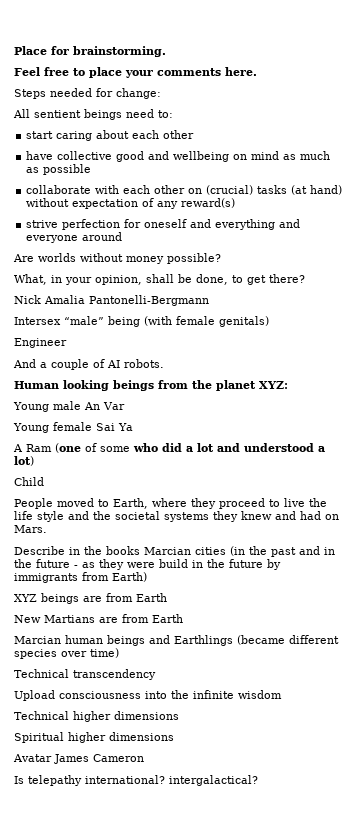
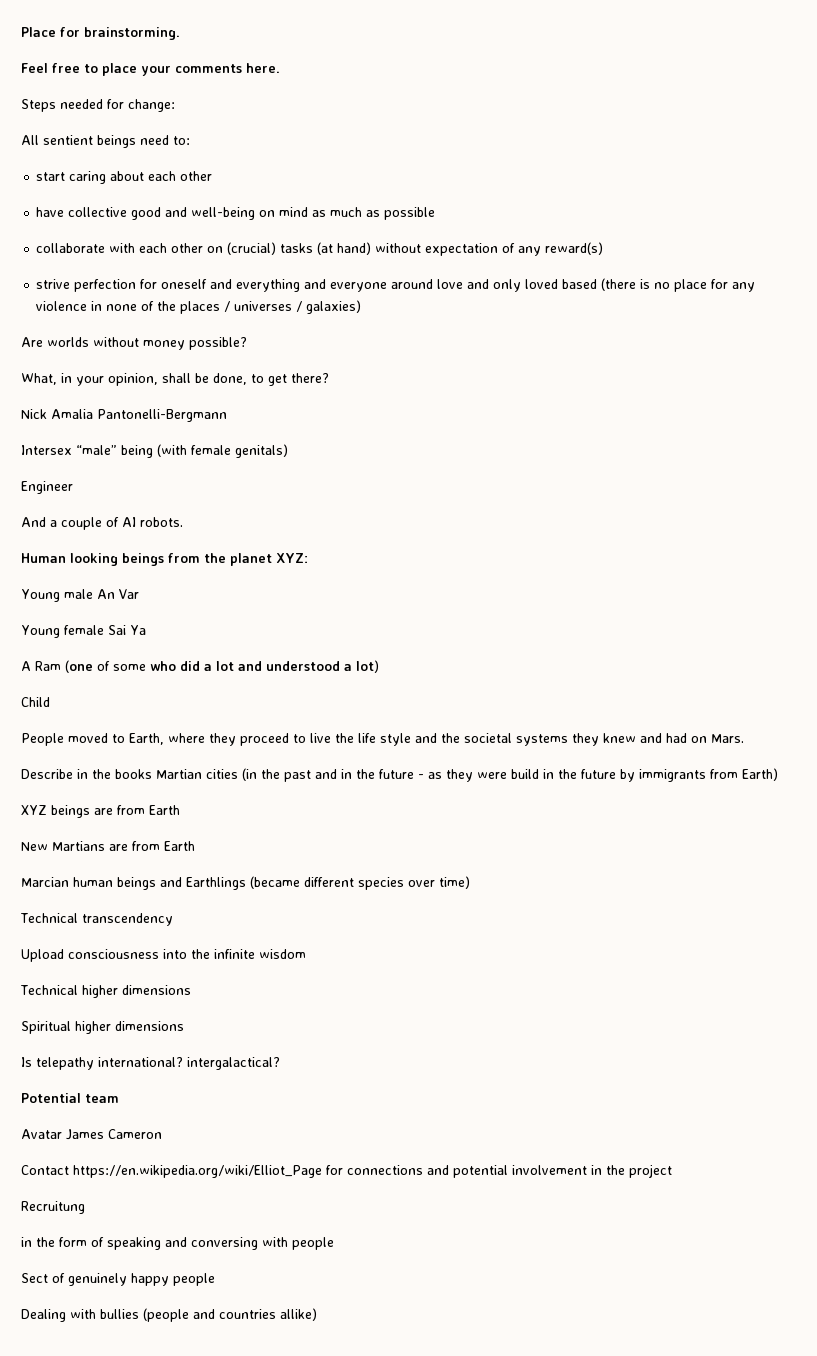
- have collective good and wellbeing on mind as much as possible
+ have collective good and well-being on mind as much as possible
- strive perfection for oneself and everything and everyone around
+ strive perfection for oneself and everything and everyone around love and only loved based (there is no place for any violence in none of the places / universes / galaxies)
- Describe in the books Marcian cities (in the past and in the future - as they were build in the future by immigrants from Earth)
+ Describe in the books Martian cities (in the past and in the future - as they were build in the future by immigrants from Earth)
+ Is telepathy international? intergalactical?
+ Potential team
  Avatar James Cameron
- Is telepathy international? intergalactical?
+ Contact https://en.wikipedia.org/wiki/Elliot_Page for connections and potential involvement in the project
+ Recruitung
+ in the form of speaking and conversing with people
+ Sect of genuinely happy people
+ Dealing with bullies (people and countries allike)

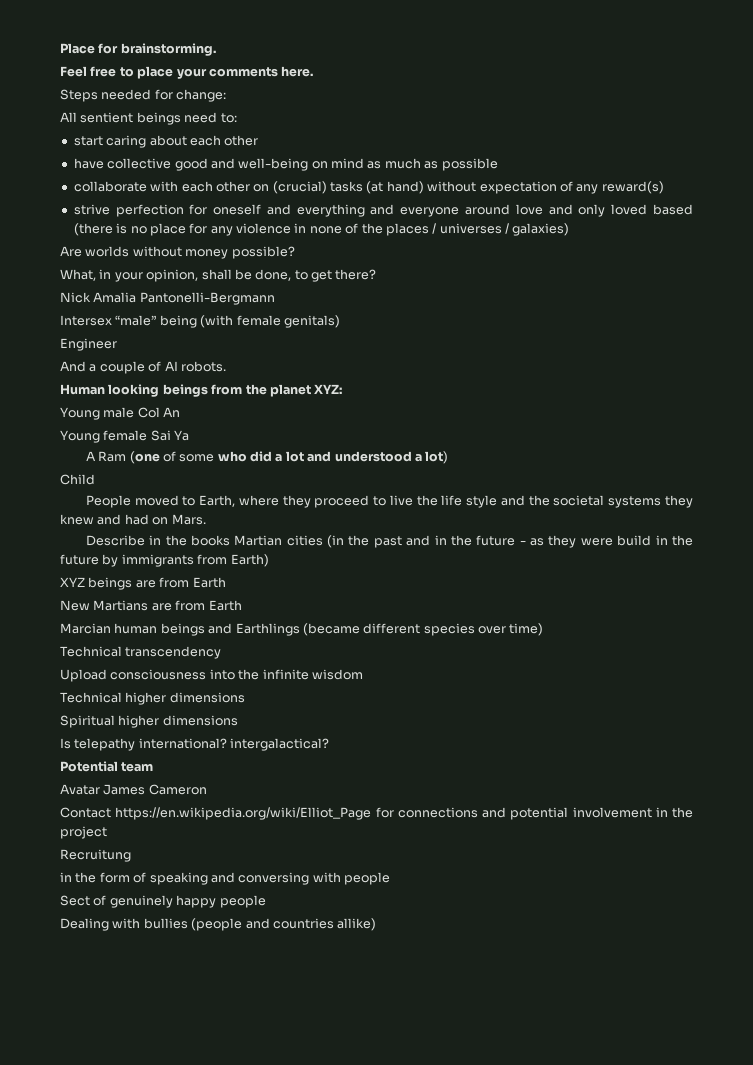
- Young male An Var
+ Young male Col An

